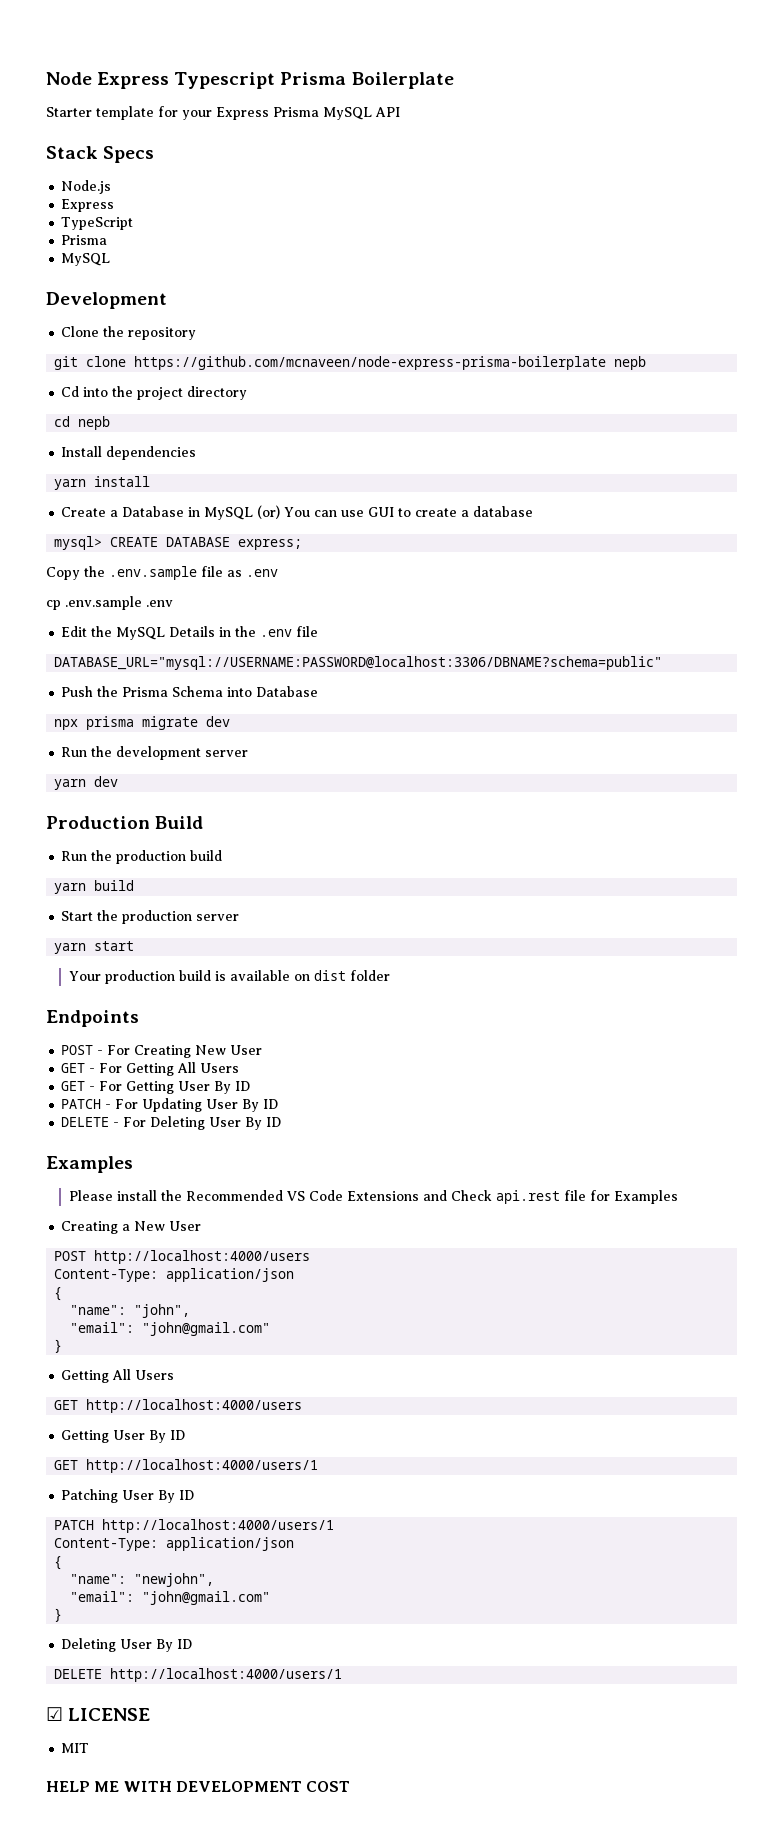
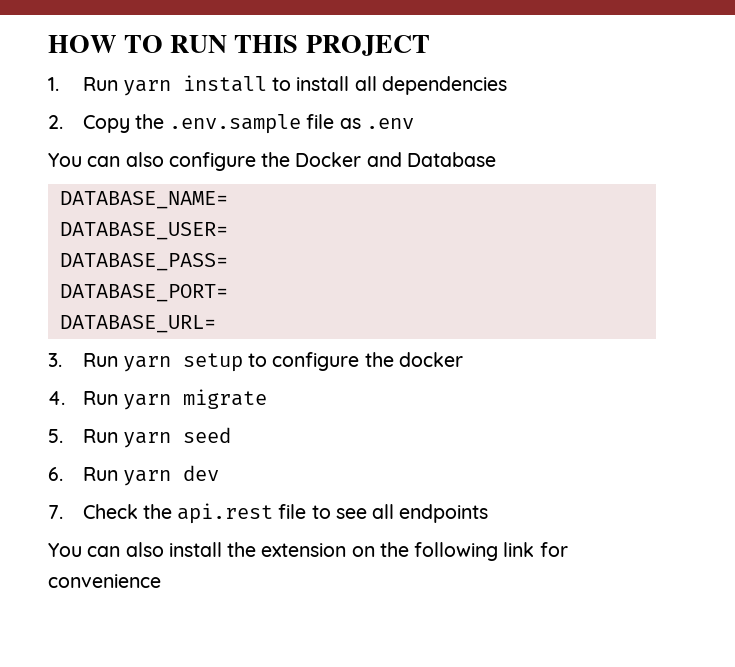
- Node Express Typescript Prisma Boilerplate
- Starter template for your Express Prisma MySQL API
- Stack Specs
- Node.js
- Express
- TypeScript
- Prisma
- MySQL
- Development
- Clone the repository
- git clone https://github.com/mcnaveen/node-express-prisma-boilerplate nepb
- Cd into the project directory
- cd nepb
- Install dependencies
- yarn install
- Create a Database in MySQL (or) You can use GUI to create a database
- mysql> CREATE DATABASE express;
- Copy the .env.sample file as .env
+ HOW TO RUN THIS PROJECT
+ 1. Run yarn install to install all dependencies
+ 2. Copy the .env.sample file as .env
- cp .env.sample .env
- Edit the MySQL Details in the .env file
- DATABASE_URL="mysql://USERNAME:PASSWORD@localhost:3306/DBNAME?schema=public"
- Push the Prisma Schema into Database
- npx prisma migrate dev
- Run the development server
- yarn dev
- Production Build
- Run the production build
- yarn build
- Start the production server
- yarn start
- Your production build is available on dist folder
- Endpoints
- POST - For Creating New User
- GET - For Getting All Users
- GET - For Getting User By ID
- PATCH - For Updating User By ID
- DELETE - For Deleting User By ID
- Examples
- Please install the Recommended VS Code Extensions and Check api.rest file for Examples
- Creating a New User
- POST http://localhost:4000/users
- Content-Type: application/json
- {
- "name": "john",
- "email": "john@gmail.com"
- }
- Getting All Users
- GET http://localhost:4000/users
- Getting User By ID
- GET http://localhost:4000/users/1
- Patching User By ID
- PATCH http://localhost:4000/users/1
- Content-Type: application/json
- {
- "name": "newjohn",
- "email": "john@gmail.com"
- }
- Deleting User By ID
- DELETE http://localhost:4000/users/1
- ☑ LICENSE
- MIT
- HELP ME WITH DEVELOPMENT COST
+ You can also configure the Docker and Database
+ DATABASE_NAME=
+ DATABASE_USER=
+ DATABASE_PASS=
+ DATABASE_PORT=
+ DATABASE_URL=
+ 3. Run yarn setup to configure the docker
+ 4. Run yarn migrate
+ 5. Run yarn seed
+ 6. Run yarn dev
+ 7. Check the api.rest file to see all endpoints
+ You can also install the extension on the following link for convenience

